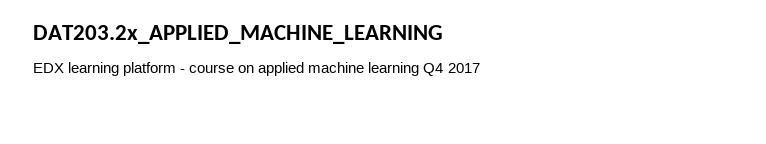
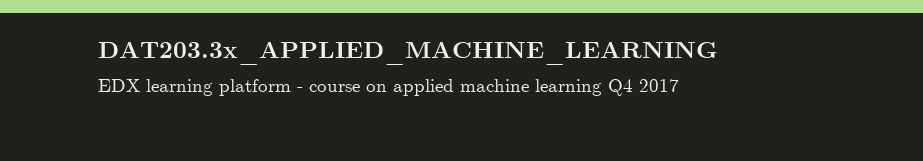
- DAT203.2x_APPLIED_MACHINE_LEARNING
+ DAT203.3x_APPLIED_MACHINE_LEARNING

